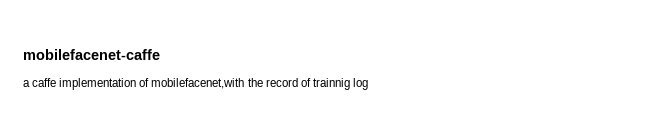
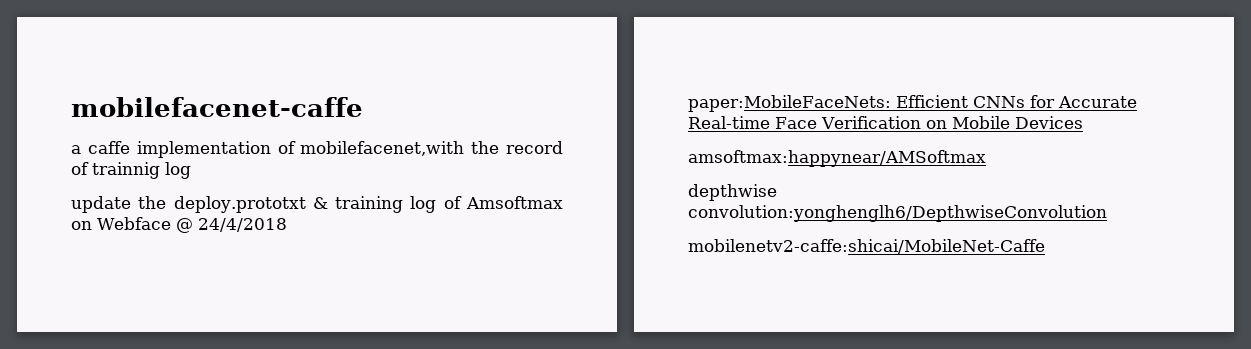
+ update the deploy.prototxt & training log of Amsoftmax on Webface @ 24/4/2018
+ paper:MobileFaceNets: Efficient CNNs for Accurate Real-time Face Verification on Mobile Devices
+ amsoftmax:happynear/AMSoftmax
+ depthwise convolution:yonghenglh6/DepthwiseConvolution
+ mobilenetv2-caffe:shicai/MobileNet-Caffe

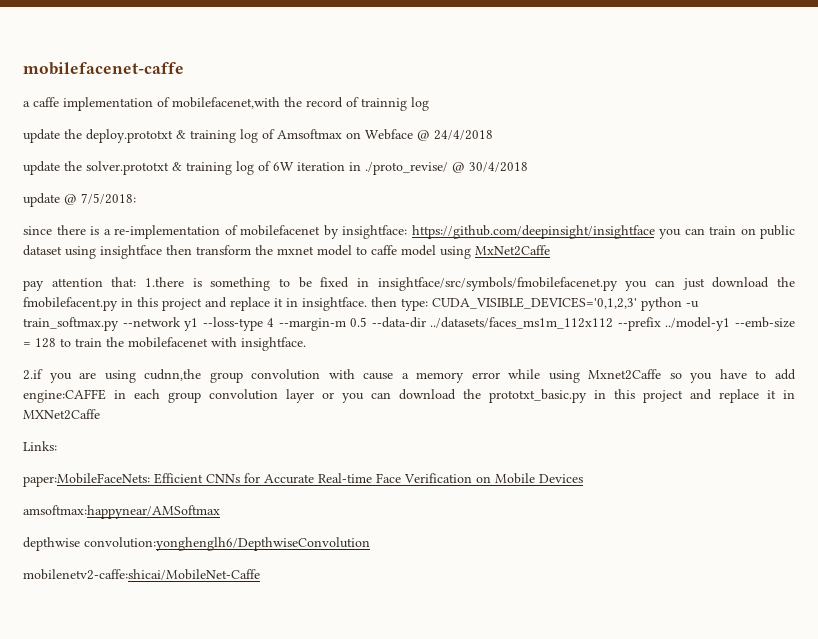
+ update the solver.prototxt & training log of 6W iteration in ./proto_revise/ @ 30/4/2018
+ update @ 7/5/2018:
+ since there is a re-implementation of mobilefacenet by insightface: https://github.com/deepinsight/insightface you can train on public dataset using insightface then transform the mxnet model to caffe model using MxNet2Caffe
+ pay attention that: 1.there is something to be fixed in insightface/src/symbols/fmobilefacenet.py you can just download the fmobilefacent.py in this project and replace it in insightface. then type: CUDA_VISIBLE_DEVICES='0,1,2,3' python -u train_softmax.py --network y1 --loss-type 4 --margin-m 0.5 --data-dir ../datasets/faces_ms1m_112x112 --prefix ../model-y1 --emb-size = 128 to train the mobilefacenet with insightface.
+ 2.if you are using cudnn,the group convolution with cause a memory error while using Mxnet2Caffe so you have to add engine:CAFFE in each group convolution layer or you can download the prototxt_basic.py in this project and replace it in MXNet2Caffe
+ Links:

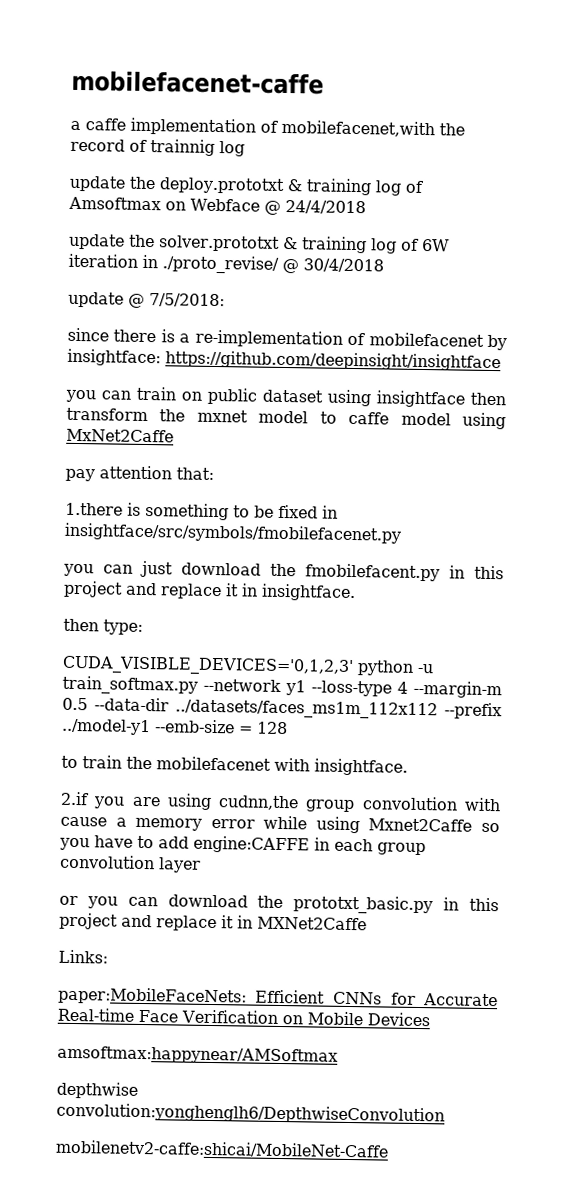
- since there is a re-implementation of mobilefacenet by insightface: https://github.com/deepinsight/insightface you can train on public dataset using insightface then transform the mxnet model to caffe model using MxNet2Caffe
+ since there is a re-implementation of mobilefacenet by insightface: https://github.com/deepinsight/insightface
+ you can train on public dataset using insightface then transform the mxnet model to caffe model using MxNet2Caffe
- pay attention that: 1.there is something to be fixed in insightface/src/symbols/fmobilefacenet.py you can just download the fmobilefacent.py in this project and replace it in insightface. then type: CUDA_VISIBLE_DEVICES='0,1,2,3' python -u train_softmax.py --network y1 --loss-type 4 --margin-m 0.5 --data-dir ../datasets/faces_ms1m_112x112 --prefix ../model-y1 --emb-size = 128 to train the mobilefacenet with insightface.
+ pay attention that:
+ 1.there is something to be fixed in insightface/src/symbols/fmobilefacenet.py
+ you can just download the fmobilefacent.py in this project and replace it in insightface.
+ then type:
+ CUDA_VISIBLE_DEVICES='0,1,2,3' python -u train_softmax.py --network y1 --loss-type 4 --margin-m 0.5 --data-dir ../datasets/faces_ms1m_112x112 --prefix ../model-y1 --emb-size = 128
+ to train the mobilefacenet with insightface.
- 2.if you are using cudnn,the group convolution with cause a memory error while using Mxnet2Caffe so you have to add engine:CAFFE in each group convolution layer or you can download the prototxt_basic.py in this project and replace it in MXNet2Caffe
+ 2.if you are using cudnn,the group convolution with cause a memory error while using Mxnet2Caffe so you have to add engine:CAFFE in each group convolution layer
+ or you can download the prototxt_basic.py in this project and replace it in MXNet2Caffe

